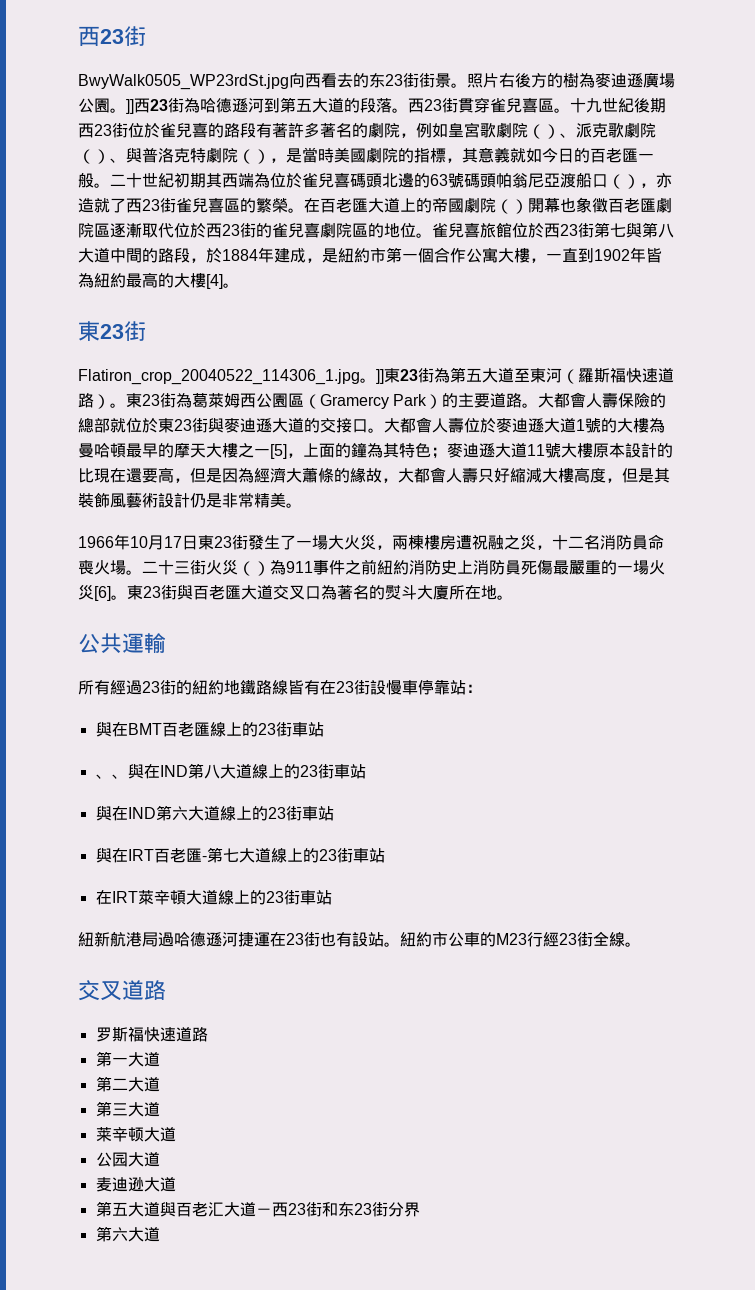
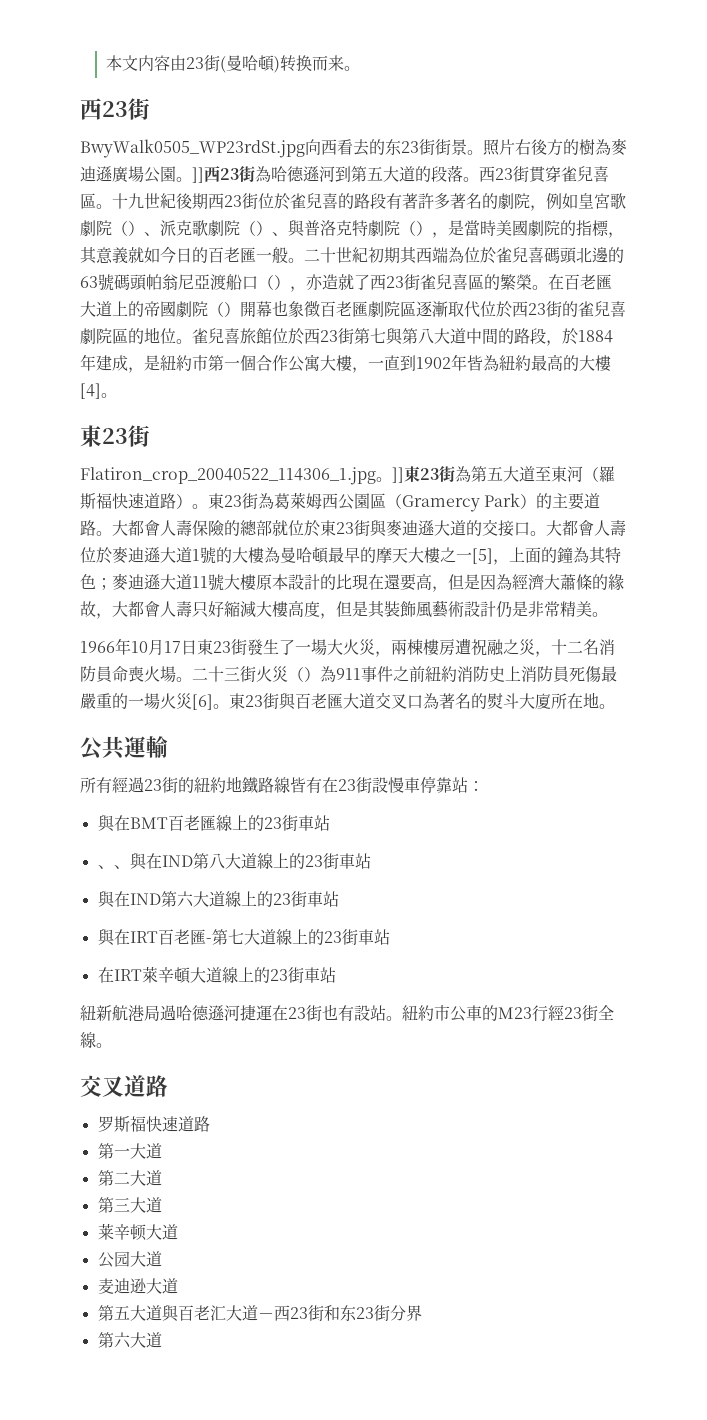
+ 本文内容由23街(曼哈頓)转换而来。

